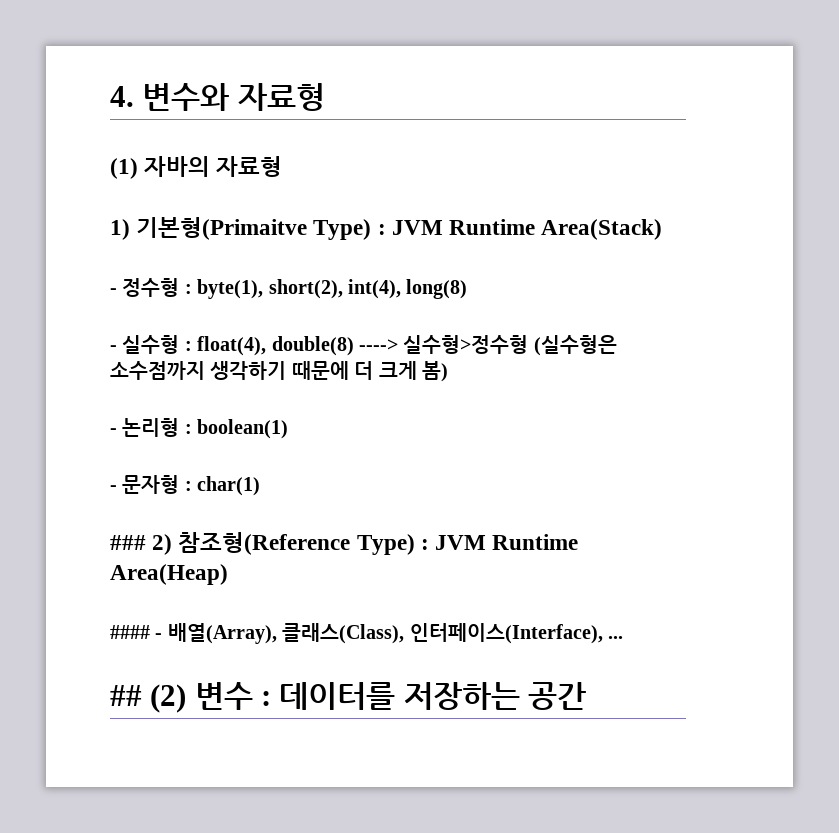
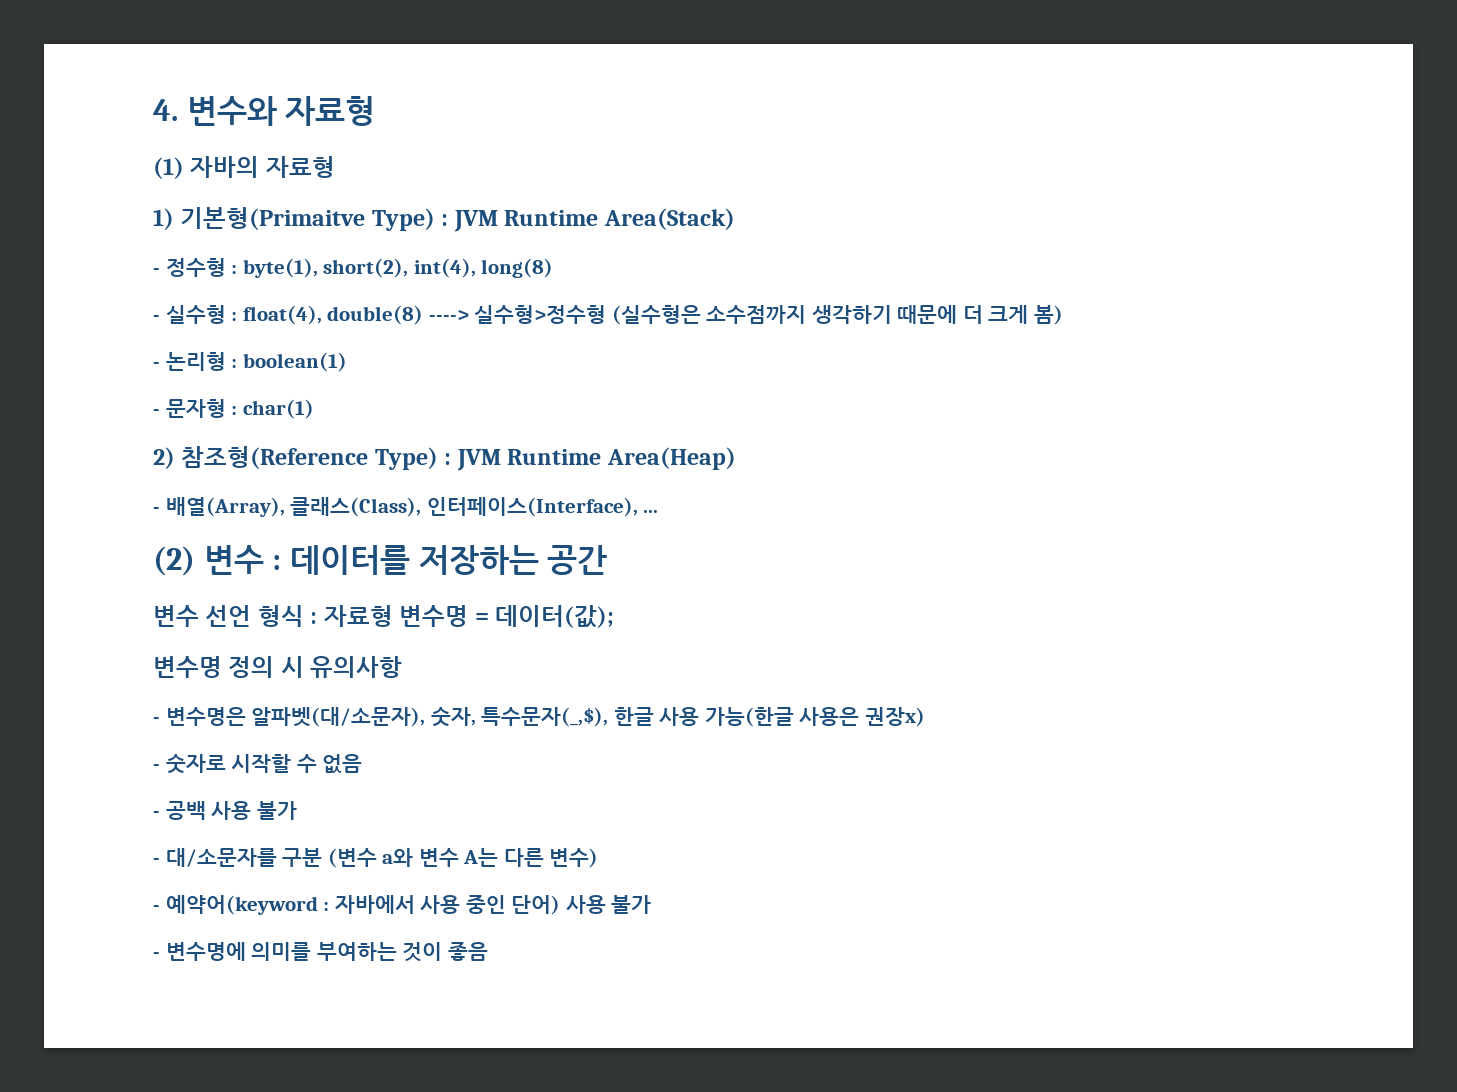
- ### 2) 참조형(Reference Type) : JVM Runtime Area(Heap)
+ 2) 참조형(Reference Type) : JVM Runtime Area(Heap)
- #### - 배열(Array), 클래스(Class), 인터페이스(Interface), ...
+ - 배열(Array), 클래스(Class), 인터페이스(Interface), ...
- ## (2) 변수 : 데이터를 저장하는 공간
+ (2) 변수 : 데이터를 저장하는 공간
+ 변수 선언 형식 : 자료형 변수명 = 데이터(값);
+ 변수명 정의 시 유의사항
+ - 변수명은 알파벳(대/소문자), 숫자, 특수문자(_,$), 한글 사용 가능(한글 사용은 권장x)
+ - 숫자로 시작할 수 없음
+ - 공백 사용 불가
+ - 대/소문자를 구분 (변수 a와 변수 A는 다른 변수)
+ - 예약어(keyword : 자바에서 사용 중인 단어) 사용 불가
+ - 변수명에 의미를 부여하는 것이 좋음

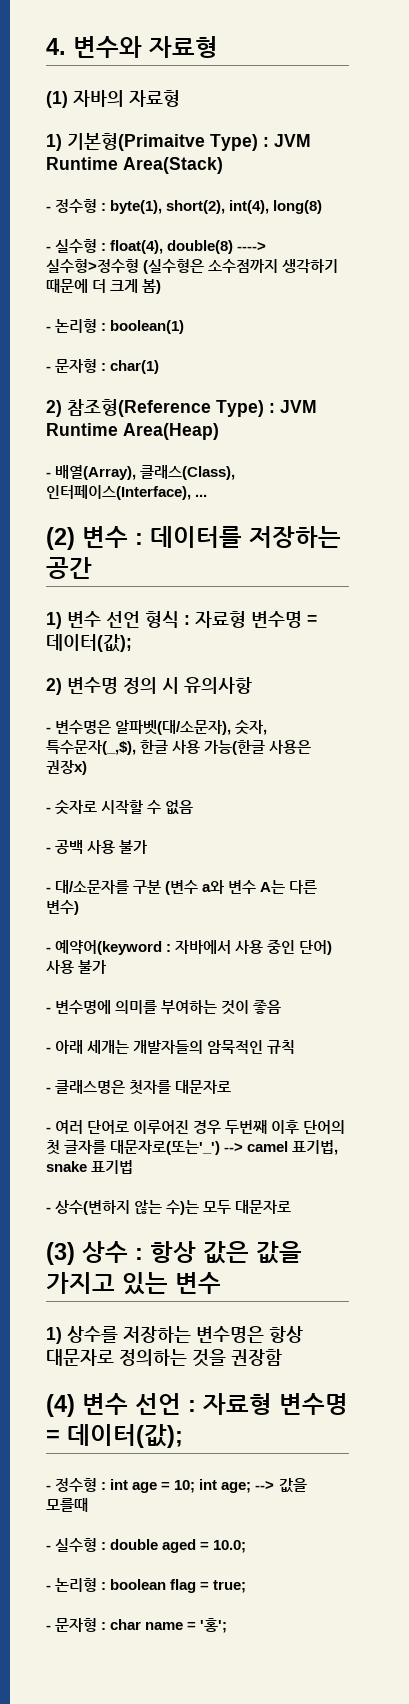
- 변수 선언 형식 : 자료형 변수명 = 데이터(값);
+ 1) 변수 선언 형식 : 자료형 변수명 = 데이터(값);
- 변수명 정의 시 유의사항
+ 2) 변수명 정의 시 유의사항
+ - 아래 세개는 개발자들의 암묵적인 규칙
+ - 클래스명은 첫자를 대문자로
+ - 여러 단어로 이루어진 경우 두번째 이후 단어의 첫 글자를 대문자로(또는'_') --> camel 표기법, snake 표기법
+ - 상수(변하지 않는 수)는 모두 대문자로
+ (3) 상수 : 항상 값은 값을 가지고 있는 변수
+ 1) 상수를 저장하는 변수명은 항상 대문자로 정의하는 것을 권장함
+ (4) 변수 선언 : 자료형 변수명 = 데이터(값);
+ - 정수형 : int age = 10; int age; --> 값을 모를때
+ - 실수형 : double aged = 10.0;
+ - 논리형 : boolean flag = true;
+ - 문자형 : char name = '홍';

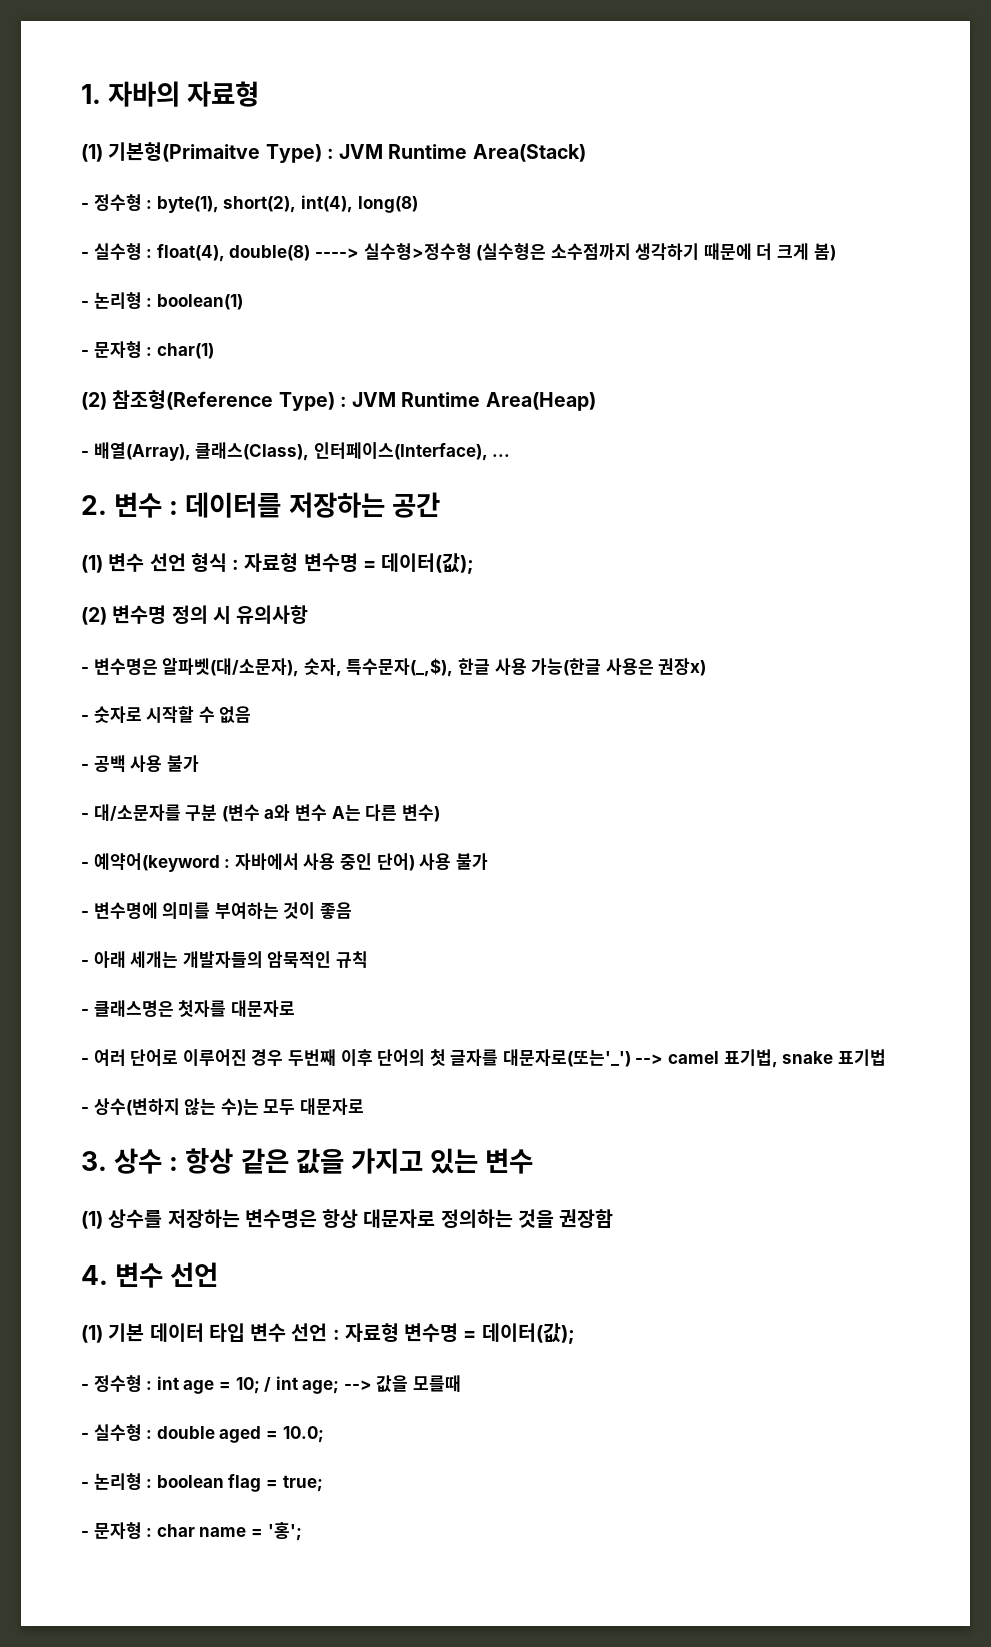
- 4. 변수와 자료형
+ 1. 자바의 자료형
- (1) 자바의 자료형
- 1) 기본형(Primaitve Type) : JVM Runtime Area(Stack)
+ (1) 기본형(Primaitve Type) : JVM Runtime Area(Stack)
- 2) 참조형(Reference Type) : JVM Runtime Area(Heap)
+ (2) 참조형(Reference Type) : JVM Runtime Area(Heap)
- (2) 변수 : 데이터를 저장하는 공간
+ 2. 변수 : 데이터를 저장하는 공간
- 1) 변수 선언 형식 : 자료형 변수명 = 데이터(값);
+ (1) 변수 선언 형식 : 자료형 변수명 = 데이터(값);
- 2) 변수명 정의 시 유의사항
+ (2) 변수명 정의 시 유의사항
- (3) 상수 : 항상 값은 값을 가지고 있는 변수
+ 3. 상수 : 항상 같은 값을 가지고 있는 변수
- 1) 상수를 저장하는 변수명은 항상 대문자로 정의하는 것을 권장함
+ (1) 상수를 저장하는 변수명은 항상 대문자로 정의하는 것을 권장함
- (4) 변수 선언 : 자료형 변수명 = 데이터(값);
+ 4. 변수 선언
+ (1) 기본 데이터 타입 변수 선언 : 자료형 변수명 = 데이터(값);
- - 정수형 : int age = 10; int age; --> 값을 모를때
+ - 정수형 : int age = 10; / int age; --> 값을 모를때

